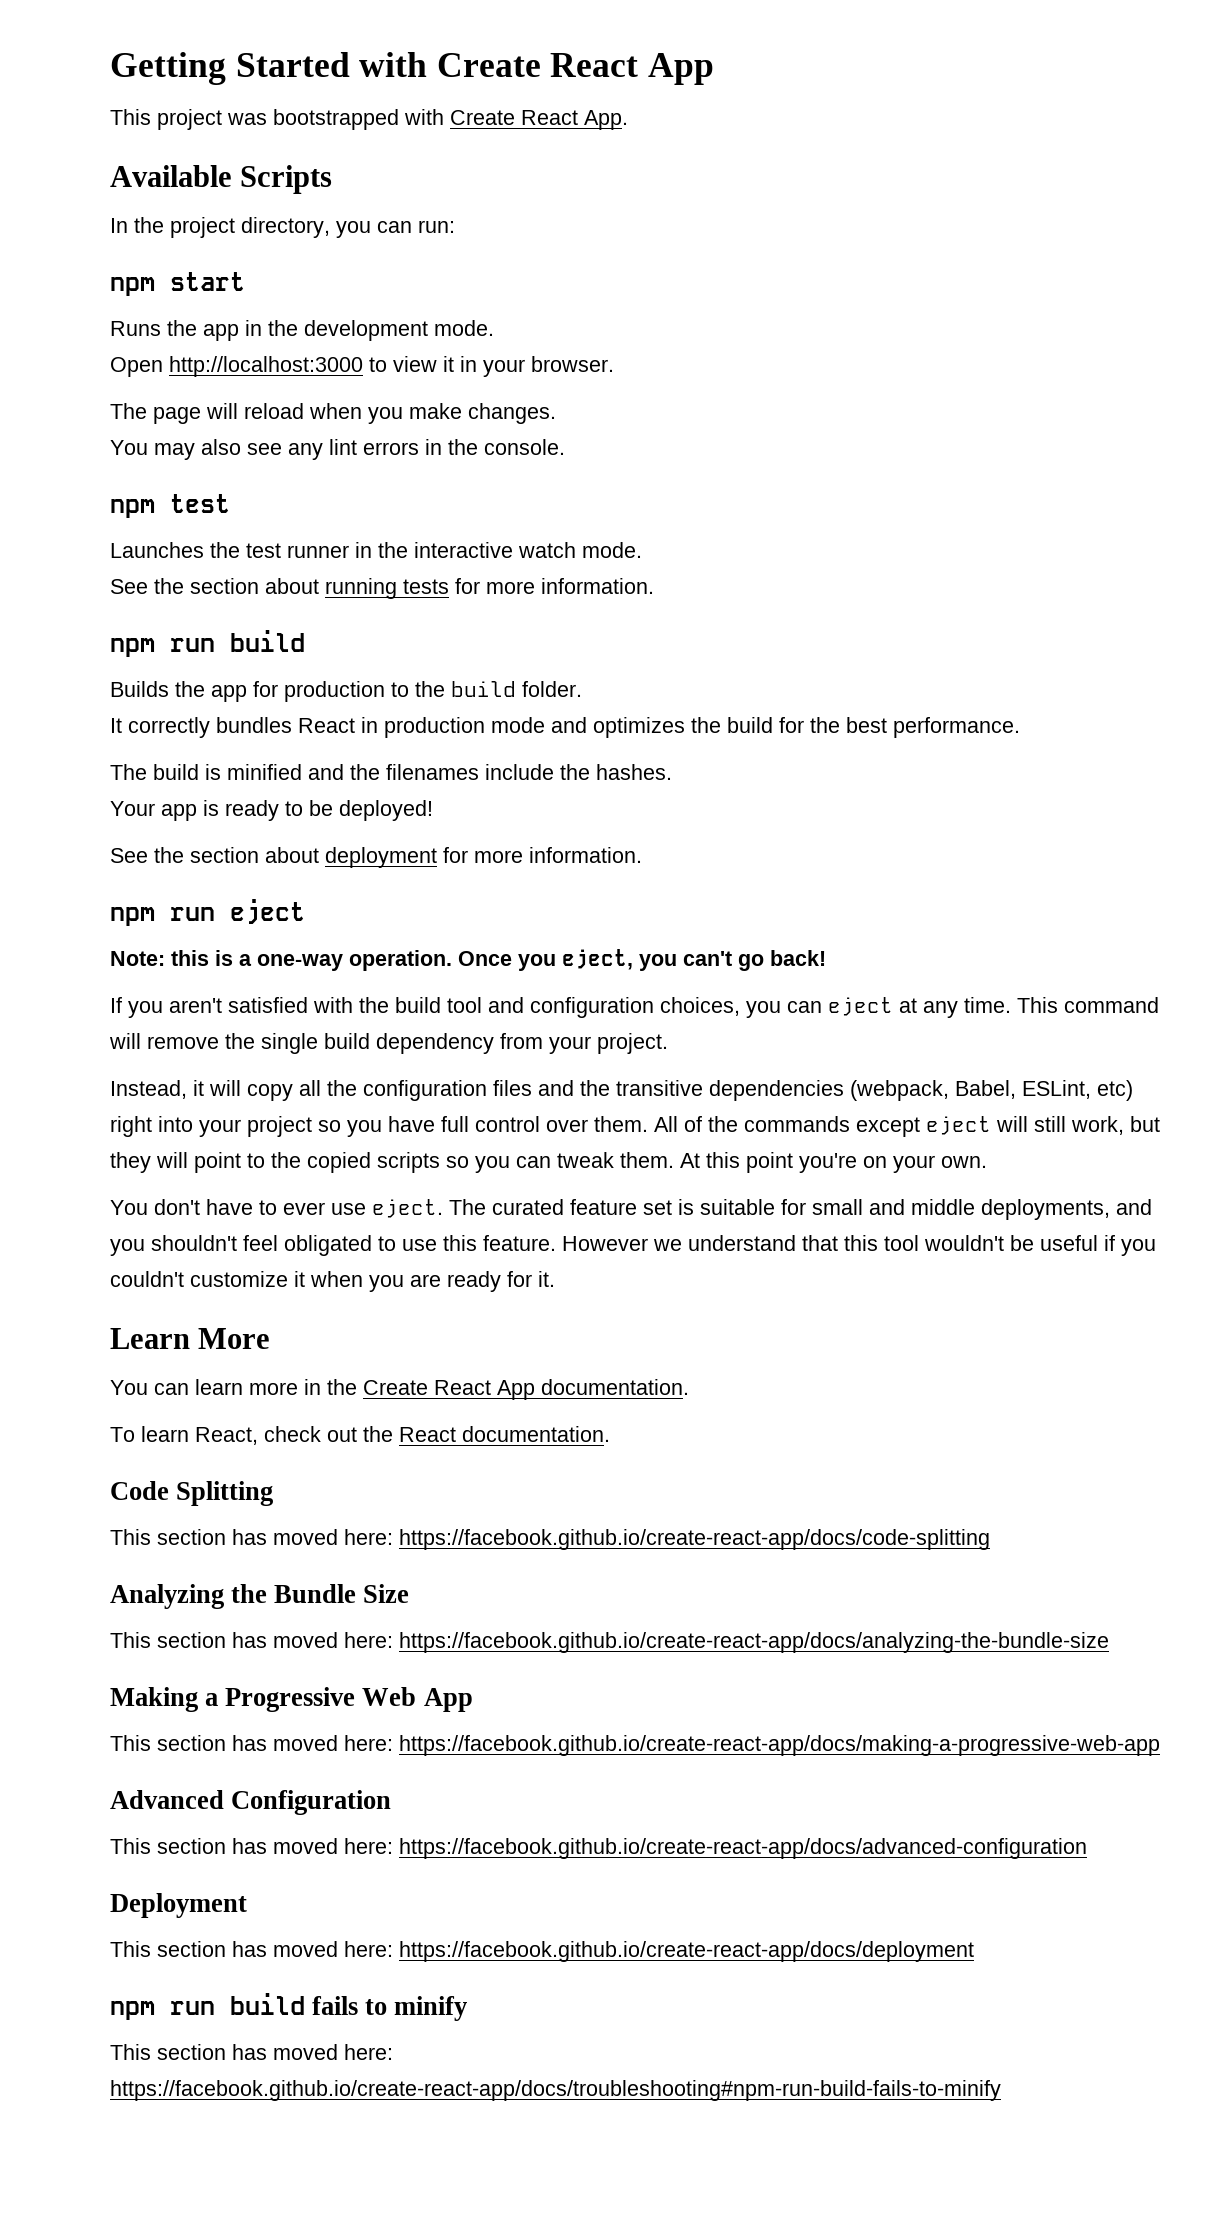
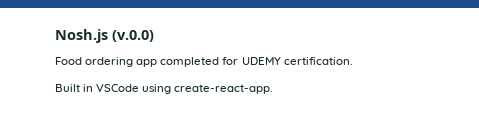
- Getting Started with Create React App
- This project was bootstrapped with Create React App.
- Available Scripts
- In the project directory, you can run:
- npm start
- Runs the app in the development mode.
- Open http://localhost:3000 to view it in your browser.
- The page will reload when you make changes.
- You may also see any lint errors in the console.
- npm test
- Launches the test runner in the interactive watch mode.
- See the section about running tests for more information.
- npm run build
- Builds the app for production to the build folder.
- It correctly bundles React in production mode and optimizes the build for the best performance.
- The build is minified and the filenames include the hashes.
- Your app is ready to be deployed!
- See the section about deployment for more information.
- npm run eject
- Note: this is a one-way operation. Once you eject, you can't go back!
- If you aren't satisfied with the build tool and configuration choices, you can eject at any time. This command will remove the single build dependency from your project.
- Instead, it will copy all the configuration files and the transitive dependencies (webpack, Babel, ESLint, etc) right into your project so you have full control over them. All of the commands except eject will still work, but they will point to the copied scripts so you can tweak them. At this point you're on your own.
- You don't have to ever use eject. The curated feature set is suitable for small and middle deployments, and you shouldn't feel obligated to use this feature. However we understand that this tool wouldn't be useful if you couldn't customize it when you are ready for it.
- Learn More
- You can learn more in the Create React App documentation.
- To learn React, check out the React documentation.
- Code Splitting
- This section has moved here: https://facebook.github.io/create-react-app/docs/code-splitting
- Analyzing the Bundle Size
- This section has moved here: https://facebook.github.io/create-react-app/docs/analyzing-the-bundle-size
- Making a Progressive Web App
- This section has moved here: https://facebook.github.io/create-react-app/docs/making-a-progressive-web-app
- Advanced Configuration
- This section has moved here: https://facebook.github.io/create-react-app/docs/advanced-configuration
- Deployment
- This section has moved here: https://facebook.github.io/create-react-app/docs/deployment
- npm run build fails to minify
- This section has moved here: https://facebook.github.io/create-react-app/docs/troubleshooting#npm-run-build-fails-to-minify
+ Nosh.js (v.0.0)
+ Food ordering app completed for UDEMY certification.
+ Built in VSCode using create-react-app.

